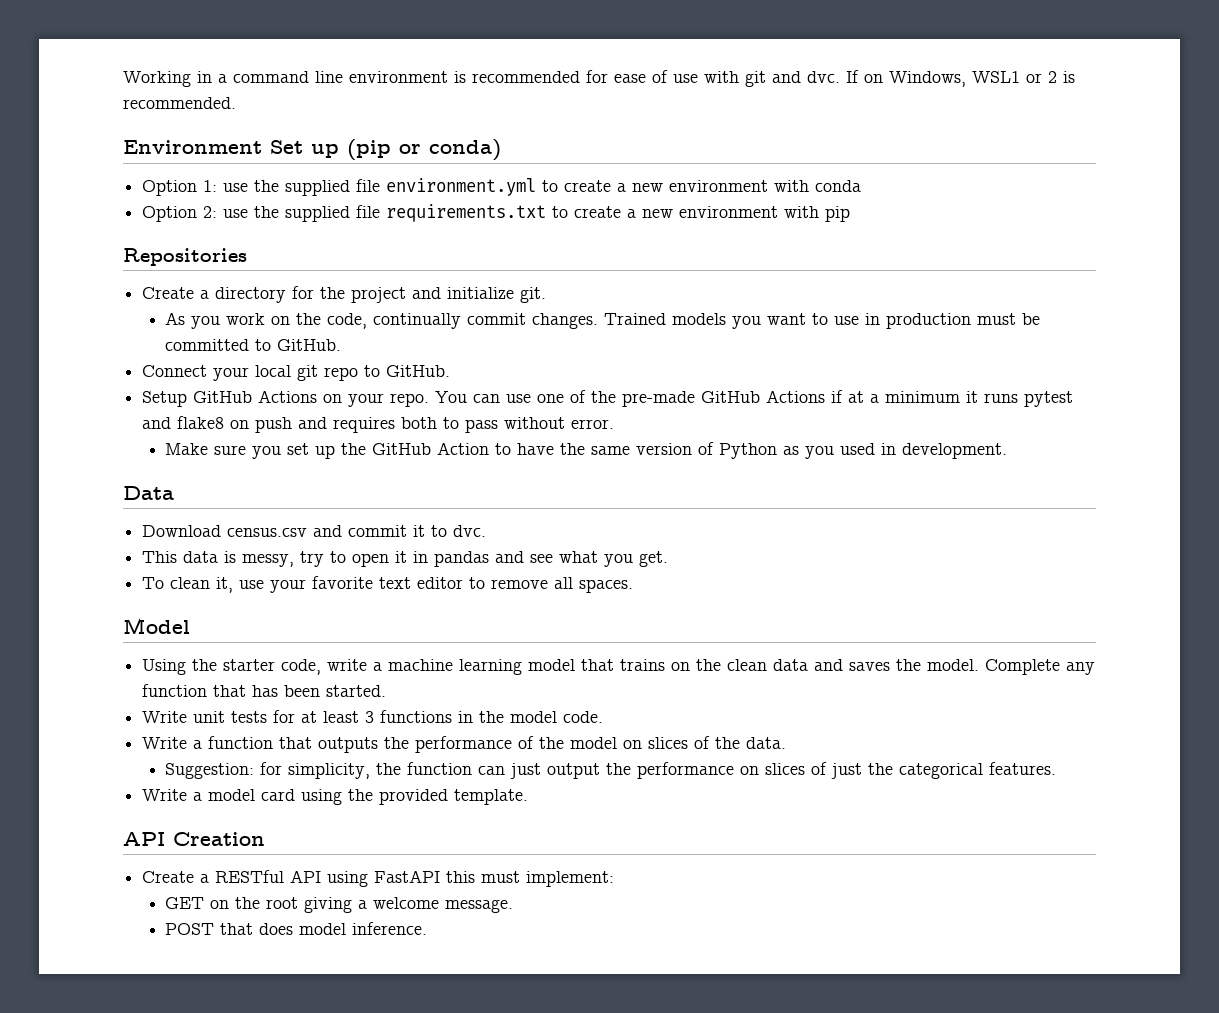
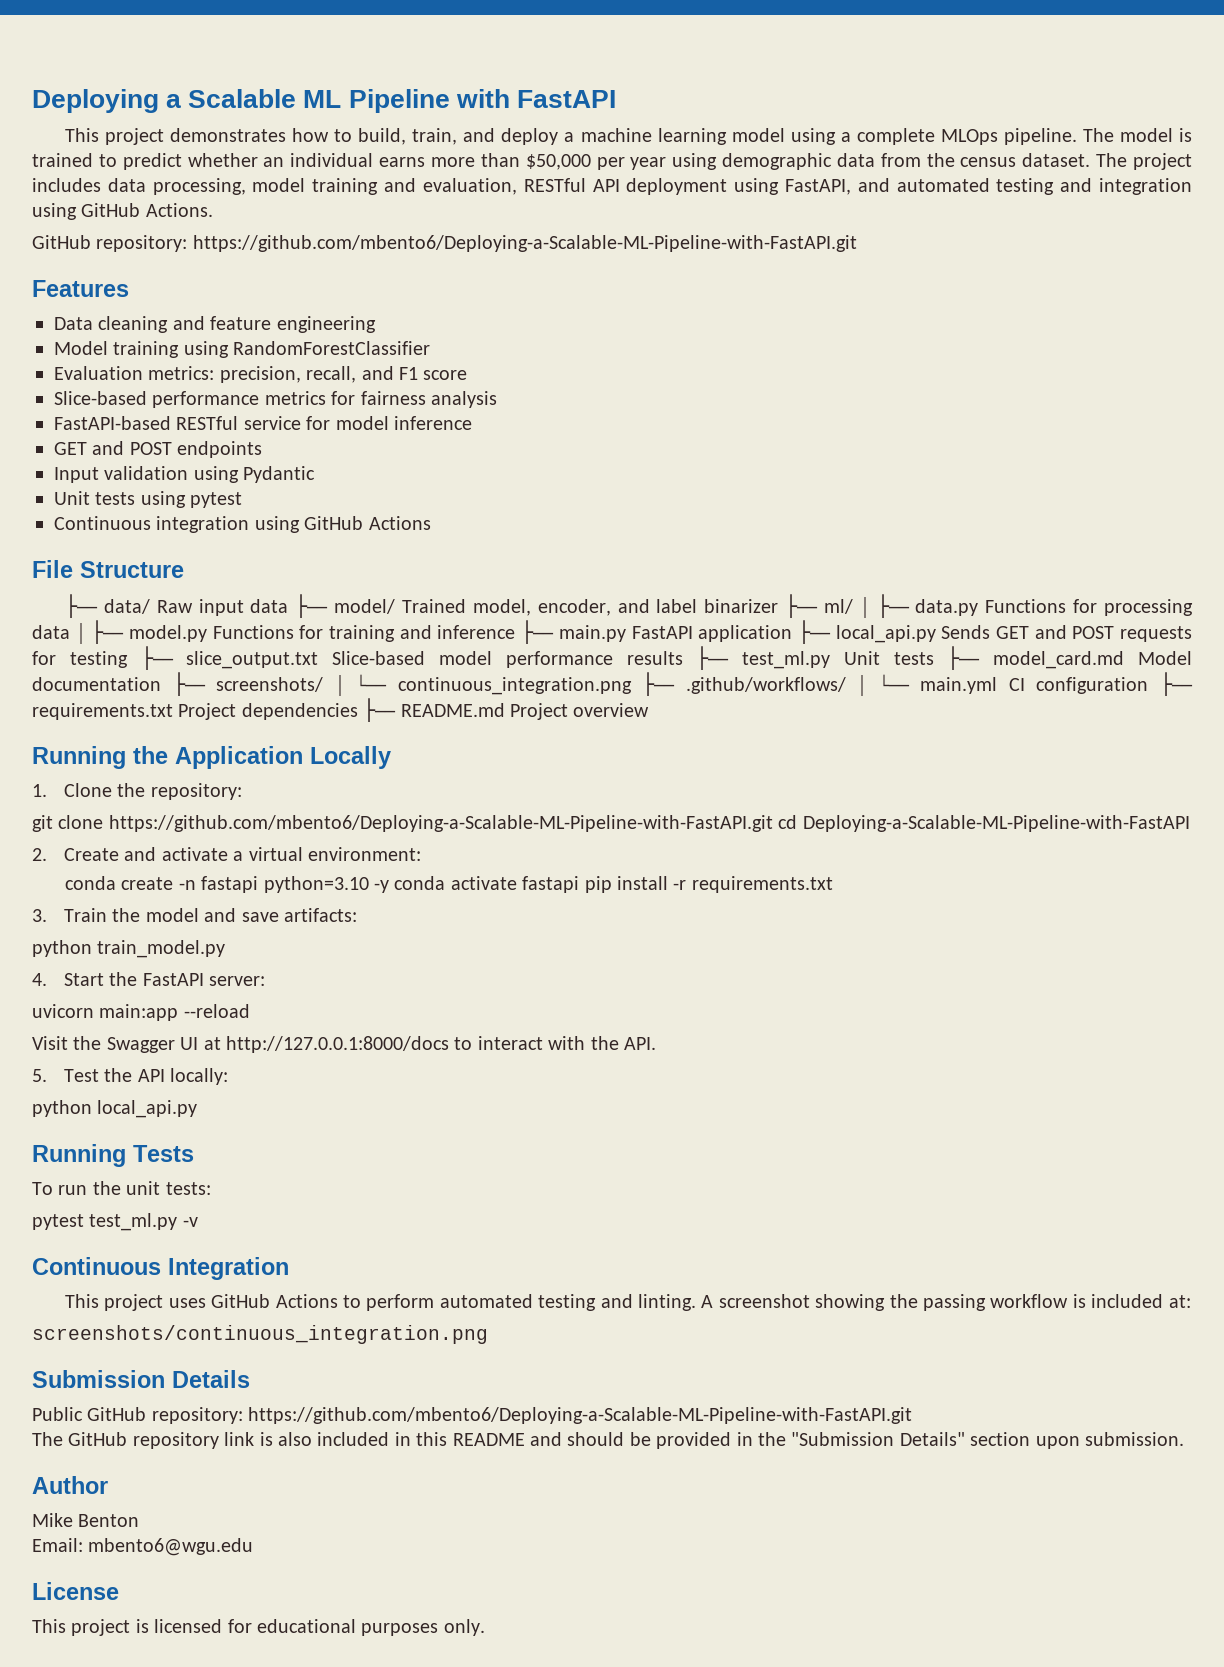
- Working in a command line environment is recommended for ease of use with git and dvc. If on Windows, WSL1 or 2 is recommended.
- Environment Set up (pip or conda)
- Option 1: use the supplied file environment.yml to create a new environment with conda
- Option 2: use the supplied file requirements.txt to create a new environment with pip
- Repositories
- Create a directory for the project and initialize git.
- As you work on the code, continually commit changes. Trained models you want to use in production must be committed to GitHub.
- Connect your local git repo to GitHub.
- Setup GitHub Actions on your repo. You can use one of the pre-made GitHub Actions if at a minimum it runs pytest and flake8 on push and requires both to pass without error.
- Make sure you set up the GitHub Action to have the same version of Python as you used in development.
- Data
- Download census.csv and commit it to dvc.
- This data is messy, try to open it in pandas and see what you get.
- To clean it, use your favorite text editor to remove all spaces.
- Model
- Using the starter code, write a machine learning model that trains on the clean data and saves the model. Complete any function that has been started.
- Write unit tests for at least 3 functions in the model code.
- Write a function that outputs the performance of the model on slices of the data.
- Suggestion: for simplicity, the function can just output the performance on slices of just the categorical features.
- Write a model card using the provided template.
- API Creation
- Create a RESTful API using FastAPI this must implement:
- GET on the root giving a welcome message.
- POST that does model inference.
+ Deploying a Scalable ML Pipeline with FastAPI
+ This project demonstrates how to build, train, and deploy a machine learning model using a complete MLOps pipeline. The model is trained to predict whether an individual earns more than $50,000 per year using demographic data from the census dataset. The project includes data processing, model training and evaluation, RESTful API deployment using FastAPI, and automated testing and integration using GitHub Actions.
+ GitHub repository: https://github.com/mbento6/Deploying-a-Scalable-ML-Pipeline-with-FastAPI.git
+ Features
+ Data cleaning and feature engineering
+ Model training using RandomForestClassifier
+ Evaluation metrics: precision, recall, and F1 score
+ Slice-based performance metrics for fairness analysis
+ FastAPI-based RESTful service for model inference
+ GET and POST endpoints
+ Input validation using Pydantic
+ Unit tests using pytest
+ Continuous integration using GitHub Actions
+ File Structure
+ ├── data/ Raw input data ├── model/ Trained model, encoder, and label binarizer ├── ml/ │ ├── data.py Functions for processing data │ ├── model.py Functions for training and inference ├── main.py FastAPI application ├── local_api.py Sends GET and POST requests for testing ├── slice_output.txt Slice-based model performance results ├── test_ml.py Unit tests ├── model_card.md Model documentation ├── screenshots/ │ └── continuous_integration.png ├── .github/workflows/ │ └── main.yml CI configuration ├── requirements.txt Project dependencies ├── README.md Project overview
+ Running the Application Locally
+ 1. Clone the repository:
+ git clone https://github.com/mbento6/Deploying-a-Scalable-ML-Pipeline-with-FastAPI.git cd Deploying-a-Scalable-ML-Pipeline-with-FastAPI
+ 2. Create and activate a virtual environment:
+ conda create -n fastapi python=3.10 -y conda activate fastapi pip install -r requirements.txt
+ 3. Train the model and save artifacts:
+ python train_model.py
+ 4. Start the FastAPI server:
+ uvicorn main:app --reload
+ Visit the Swagger UI at http://127.0.0.1:8000/docs to interact with the API.
+ 5. Test the API locally:
+ python local_api.py
+ Running Tests
+ To run the unit tests:
+ pytest test_ml.py -v
+ Continuous Integration
+ This project uses GitHub Actions to perform automated testing and linting. A screenshot showing the passing workflow is included at:
+ screenshots/continuous_integration.png
+ Submission Details
+ Public GitHub repository: https://github.com/mbento6/Deploying-a-Scalable-ML-Pipeline-with-FastAPI.git
+ The GitHub repository link is also included in this README and should be provided in the "Submission Details" section upon submission.
+ Author
+ Mike Benton
+ Email: mbento6@wgu.edu
+ License
+ This project is licensed for educational purposes only.

